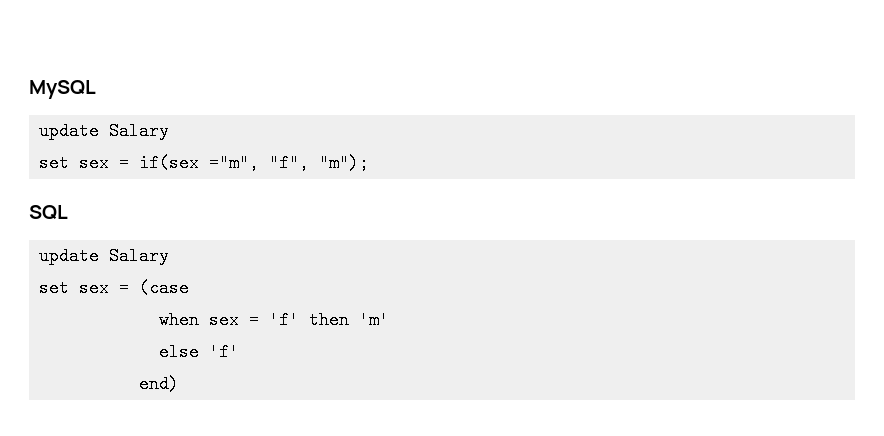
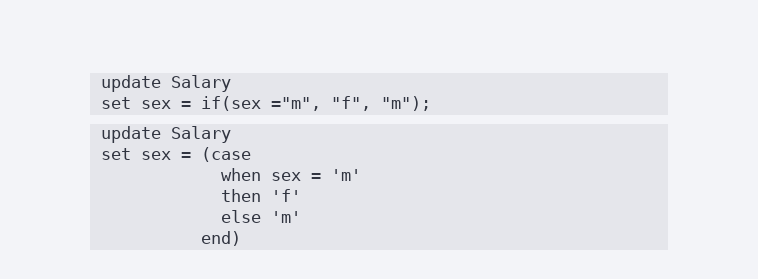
- MySQL
- SQL
- when sex = 'f' then 'm'
- else 'f'
+ when sex = 'm'
+ then 'f'
+ else 'm'

